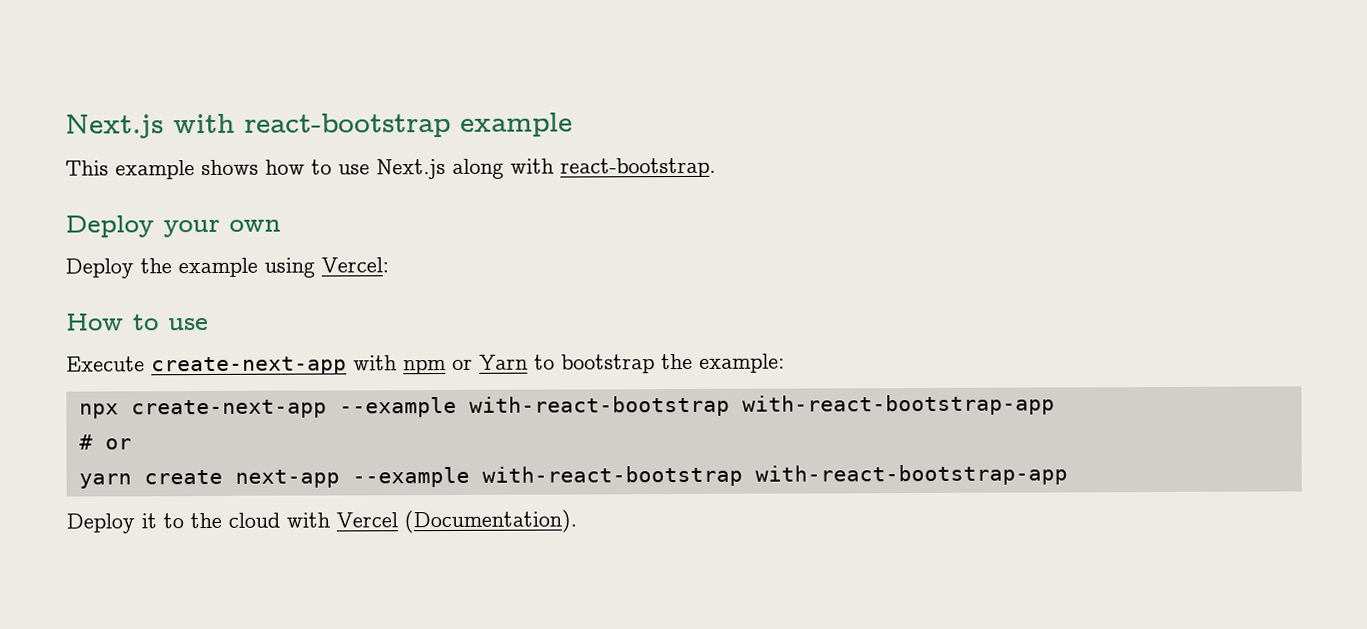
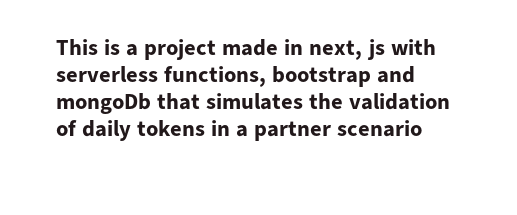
- Next.js with react-bootstrap example
- This example shows how to use Next.js along with react-bootstrap.
- Deploy your own
- Deploy the example using Vercel:
- How to use
- Execute create-next-app with npm or Yarn to bootstrap the example:
- npx create-next-app --example with-react-bootstrap with-react-bootstrap-app
- # or
- yarn create next-app --example with-react-bootstrap with-react-bootstrap-app
- Deploy it to the cloud with Vercel (Documentation).
+ This is a project made in next, js with serverless functions, bootstrap and mongoDb that simulates the validation of daily tokens in a partner scenario

